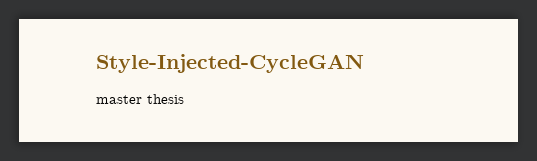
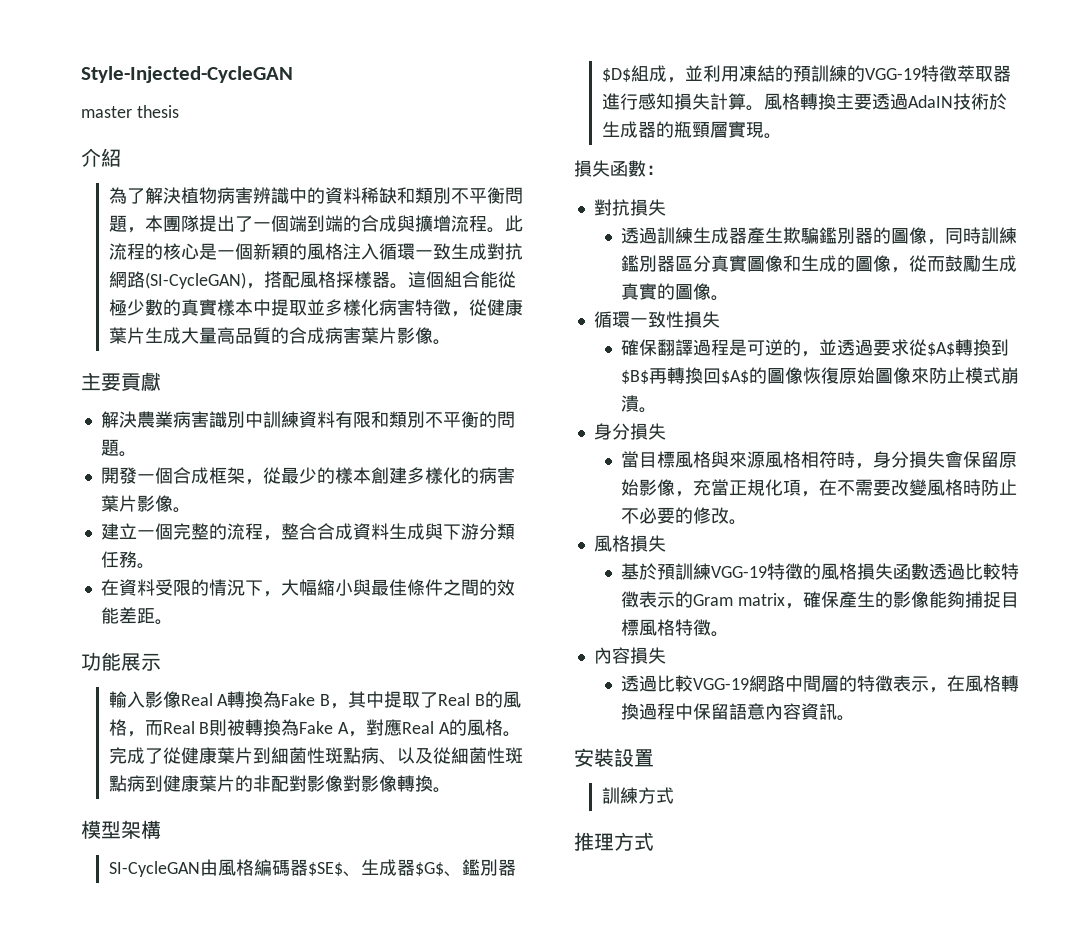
+ 介紹
+ 為了解決植物病害辨識中的資料稀缺和類別不平衡問題，本團隊提出了一個端到端的合成與擴增流程。此流程的核心是一個新穎的風格注入循環一致生成對抗網路(SI-CycleGAN)，搭配風格採樣器。這個組合能從極少數的真實樣本中提取並多樣化病害特徵，從健康葉片生成大量高品質的合成病害葉片影像。
+ 主要貢獻
+ 解決農業病害識別中訓練資料有限和類別不平衡的問題。
+ 開發一個合成框架，從最少的樣本創建多樣化的病害葉片影像。
+ 建立一個完整的流程，整合合成資料生成與下游分類任務。
+ 在資料受限的情況下，大幅縮小與最佳條件之間的效能差距。
+ 功能展示
+ 輸入影像Real A轉換為Fake B，其中提取了Real B的風格，而Real B則被轉換為Fake A，對應Real A的風格。完成了從健康葉片到細菌性斑點病、以及從細菌性斑點病到健康葉片的非配對影像對影像轉換。
+ 模型架構
+ SI-CycleGAN由風格編碼器$SE$、生成器$G$、鑑別器$D$組成，並利用凍結的預訓練的VGG-19特徵萃取器進行感知損失計算。風格轉換主要透過AdaIN技術於生成器的瓶頸層實現。
+ 損失函數：
+ 對抗損失
+ 透過訓練生成器產生欺騙鑑別器的圖像，同時訓練鑑別器區分真實圖像和生成的圖像，從而鼓勵生成真實的圖像。
+ 循環一致性損失
+ 確保翻譯過程是可逆的，並透過要求從$A$轉換到$B$再轉換回$A$的圖像恢復原始圖像來防止模式崩潰。
+ 身分損失
+ 當目標風格與來源風格相符時，身分損失會保留原始影像，充當正規化項，在不需要改變風格時防止不必要的修改。
+ 風格損失
+ 基於預訓練VGG-19特徵的風格損失函數透過比較特徵表示的Gram matrix，確保產生的影像能夠捕捉目標風格特徵。
+ 內容損失
+ 透過比較VGG-19網路中間層的特徵表示，在風格轉換過程中保留語意內容資訊。
+ 安裝設置
+ 訓練方式
+ 推理方式

